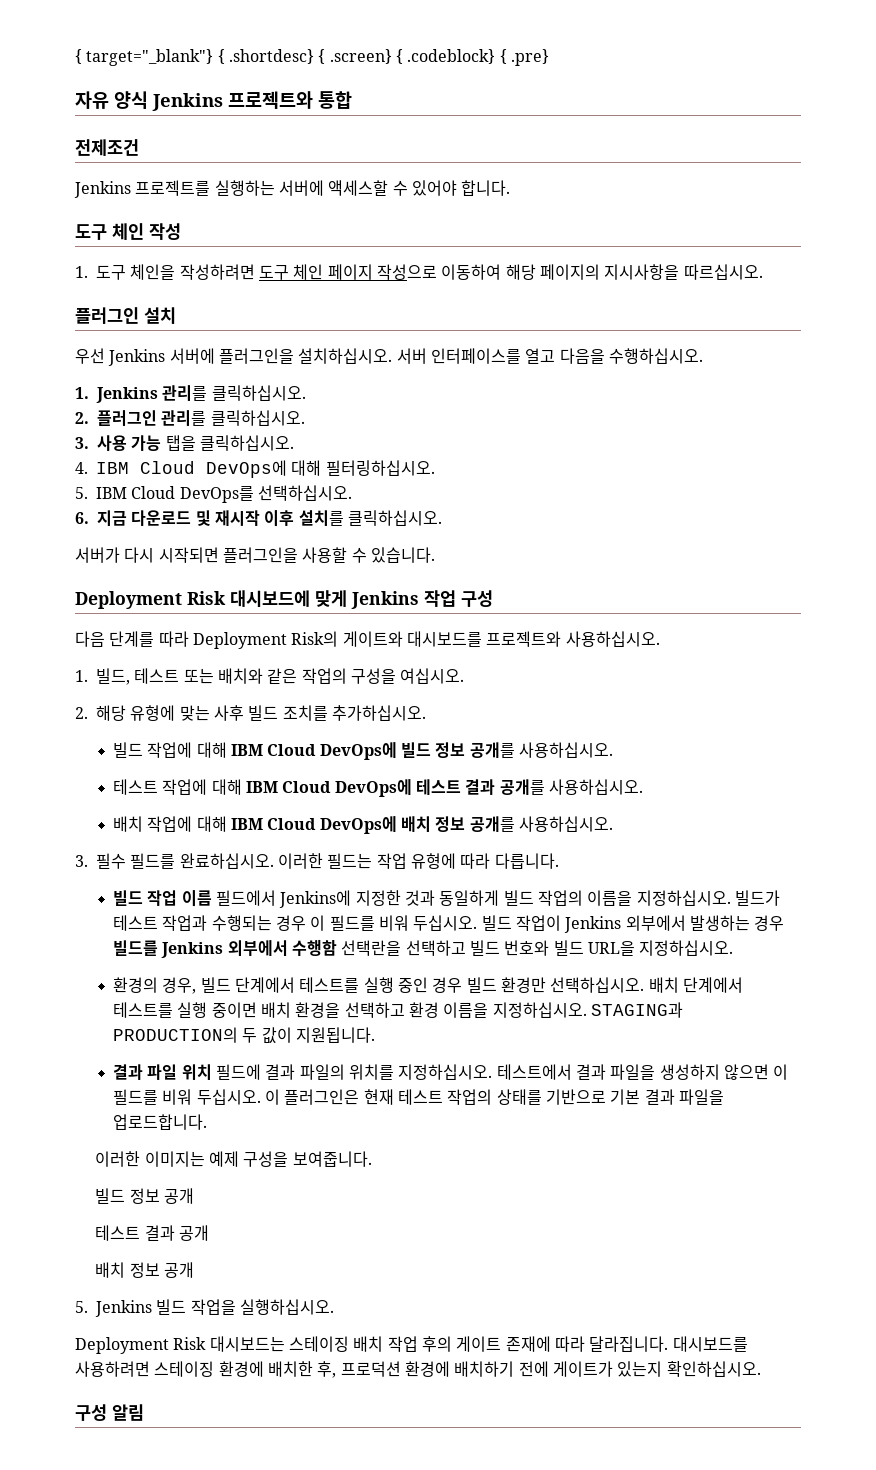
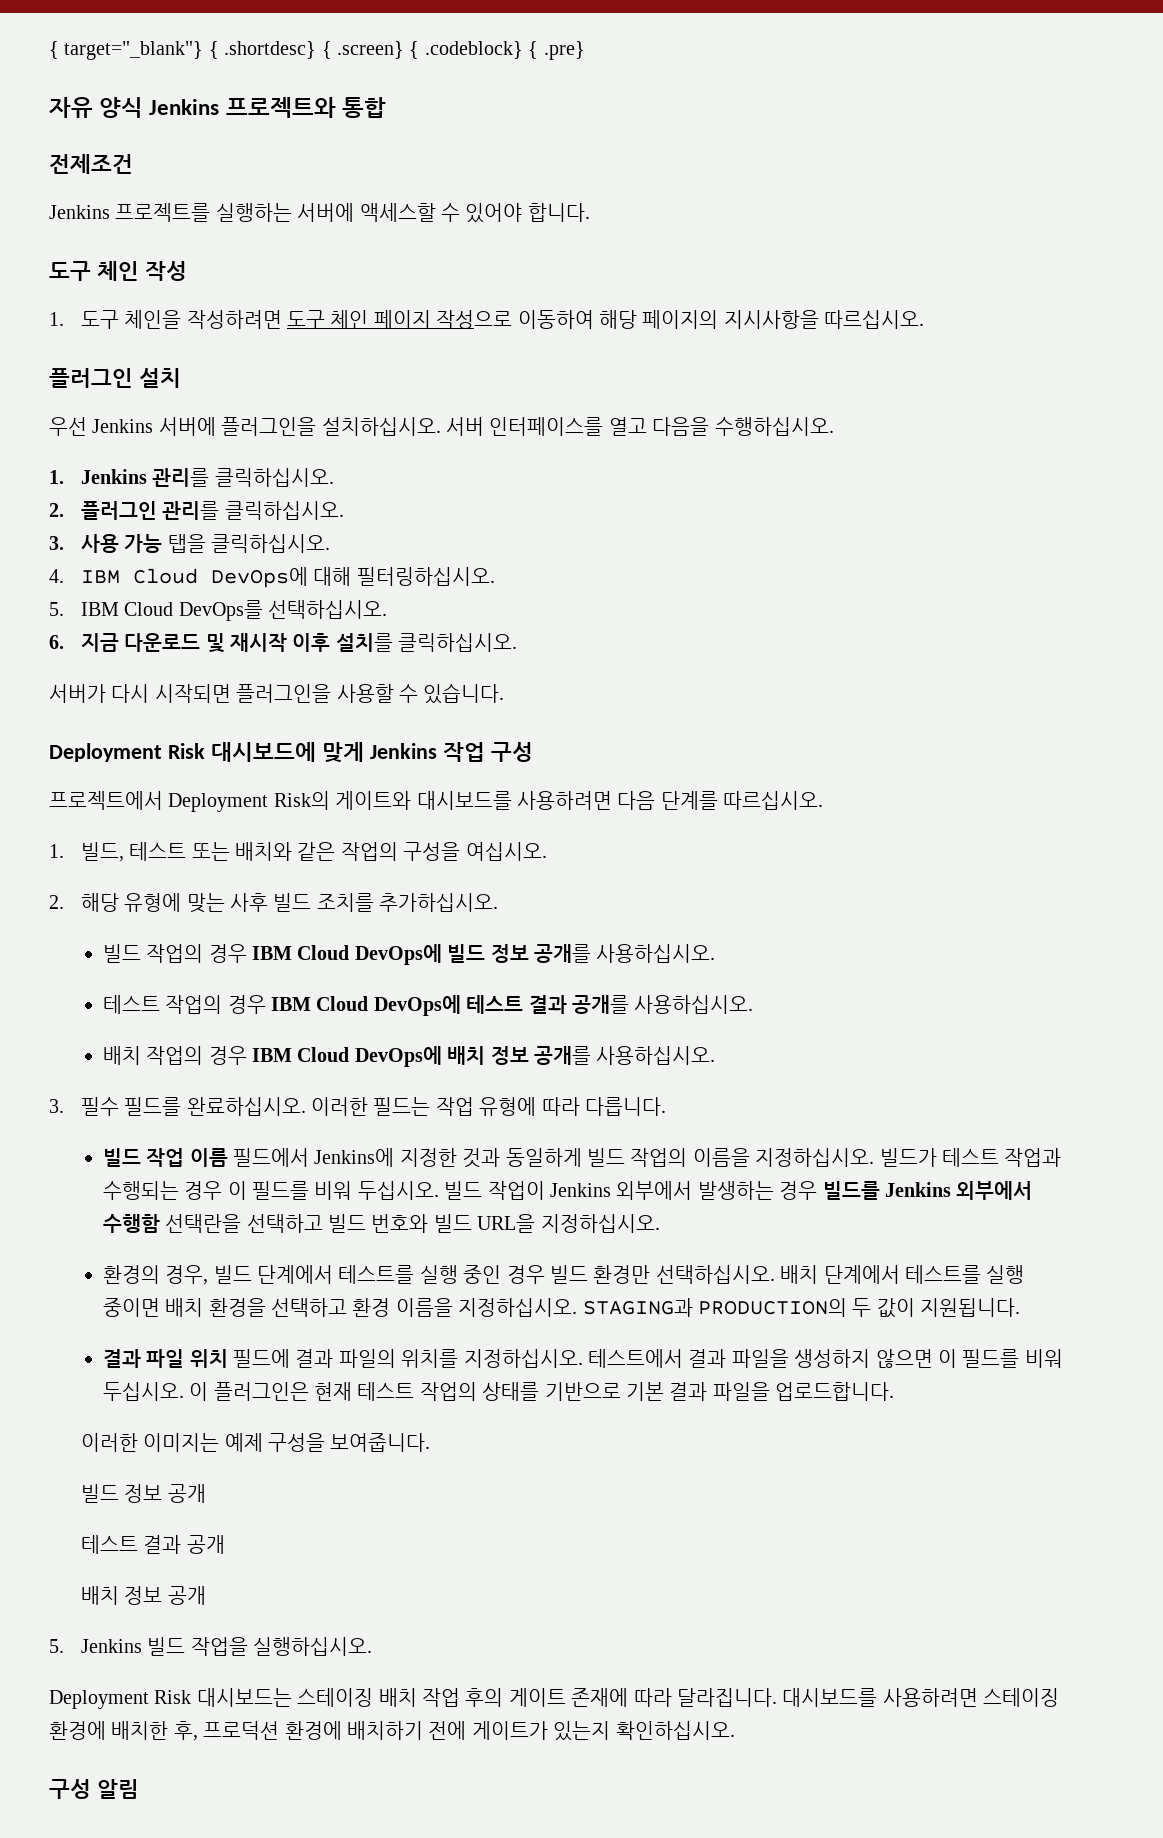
- 다음 단계를 따라 Deployment Risk의 게이트와 대시보드를 프로젝트와 사용하십시오.
+ 프로젝트에서 Deployment Risk의 게이트와 대시보드를 사용하려면 다음 단계를 따르십시오.
- 빌드 작업에 대해 IBM Cloud DevOps에 빌드 정보 공개를 사용하십시오.
+ 빌드 작업의 경우 IBM Cloud DevOps에 빌드 정보 공개를 사용하십시오.
- 테스트 작업에 대해 IBM Cloud DevOps에 테스트 결과 공개를 사용하십시오.
+ 테스트 작업의 경우 IBM Cloud DevOps에 테스트 결과 공개를 사용하십시오.
- 배치 작업에 대해 IBM Cloud DevOps에 배치 정보 공개를 사용하십시오.
+ 배치 작업의 경우 IBM Cloud DevOps에 배치 정보 공개를 사용하십시오.

